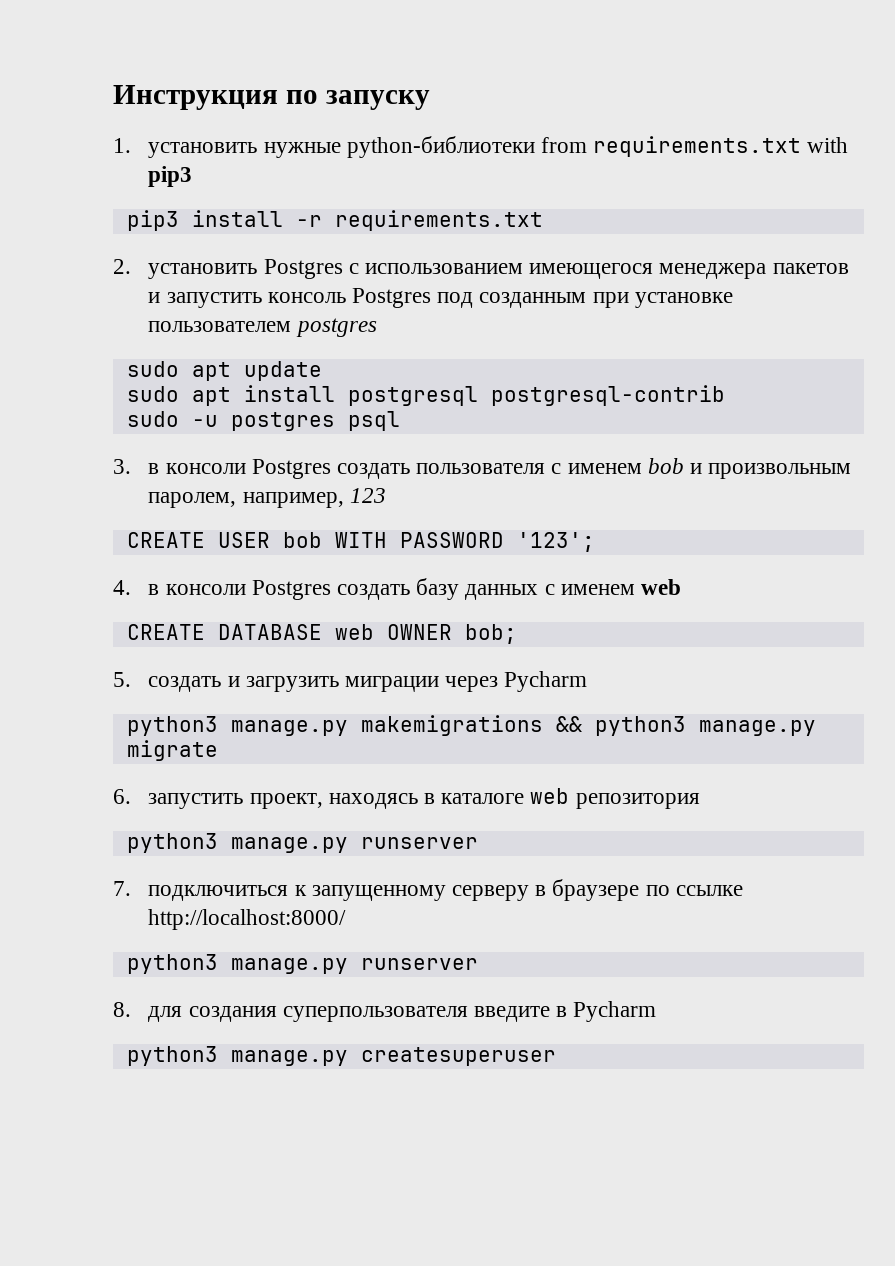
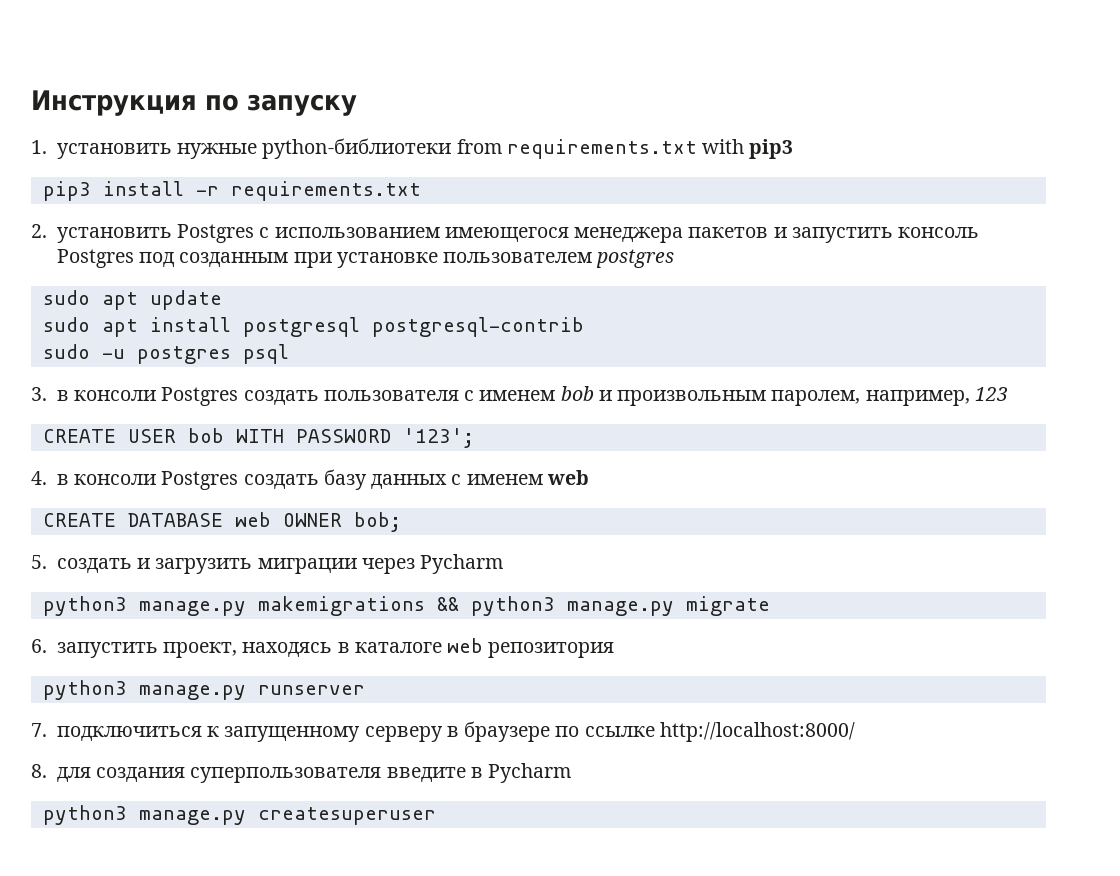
  7. подключиться к запущенному серверу в браузере по ссылке http://localhost:8000/
- python3 manage.py runserver

